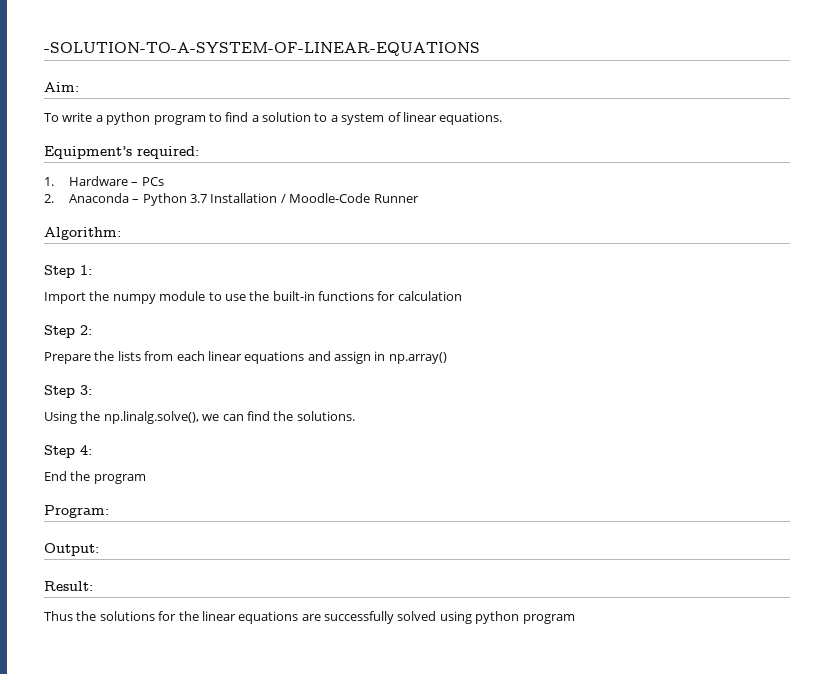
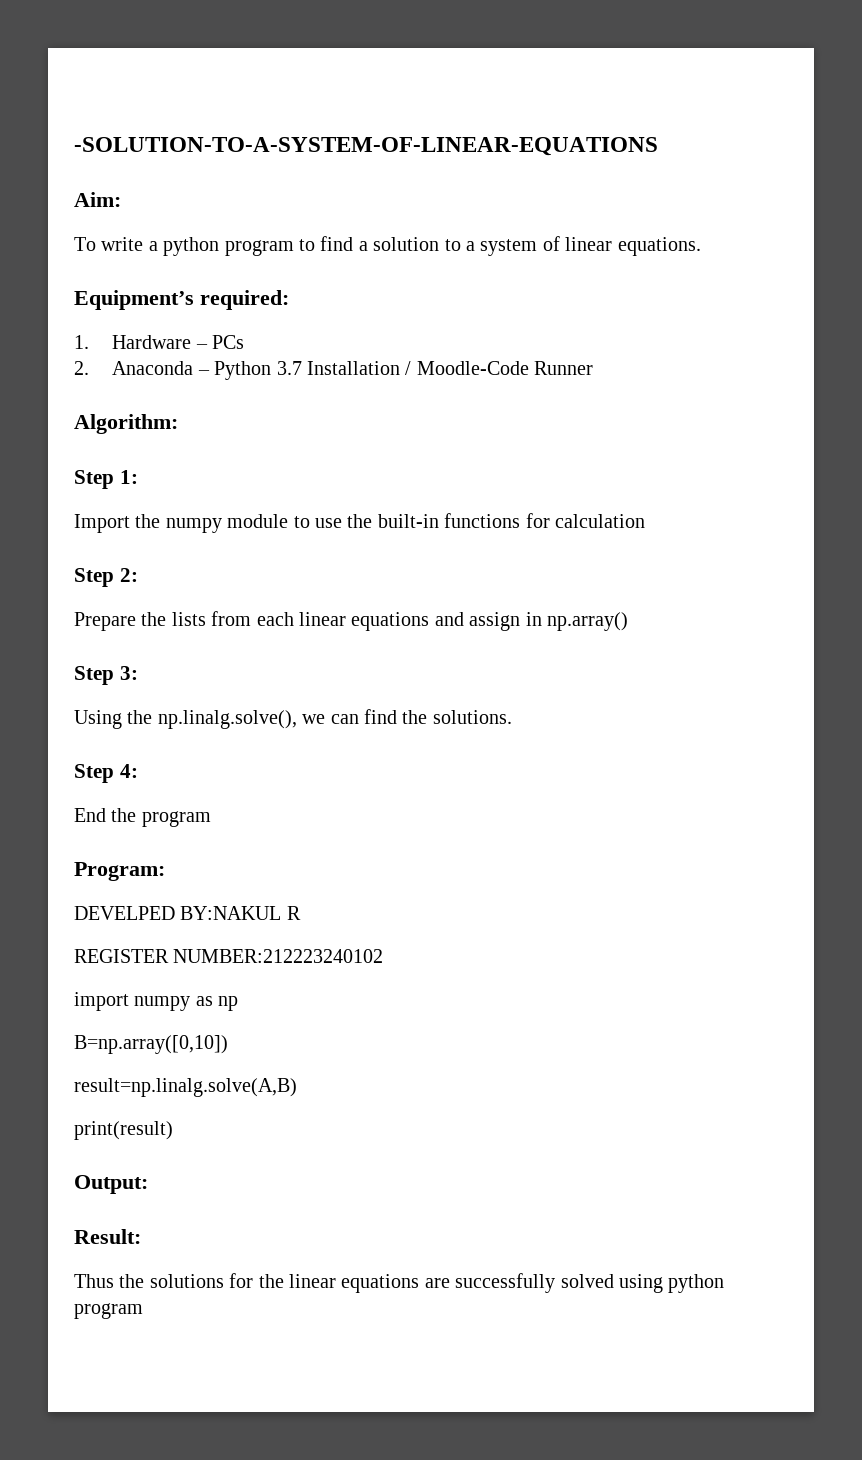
+ DEVELPED BY:NAKUL R
+ REGISTER NUMBER:212223240102
+ import numpy as np
+ B=np.array([0,10])
+ result=np.linalg.solve(A,B)
+ print(result)

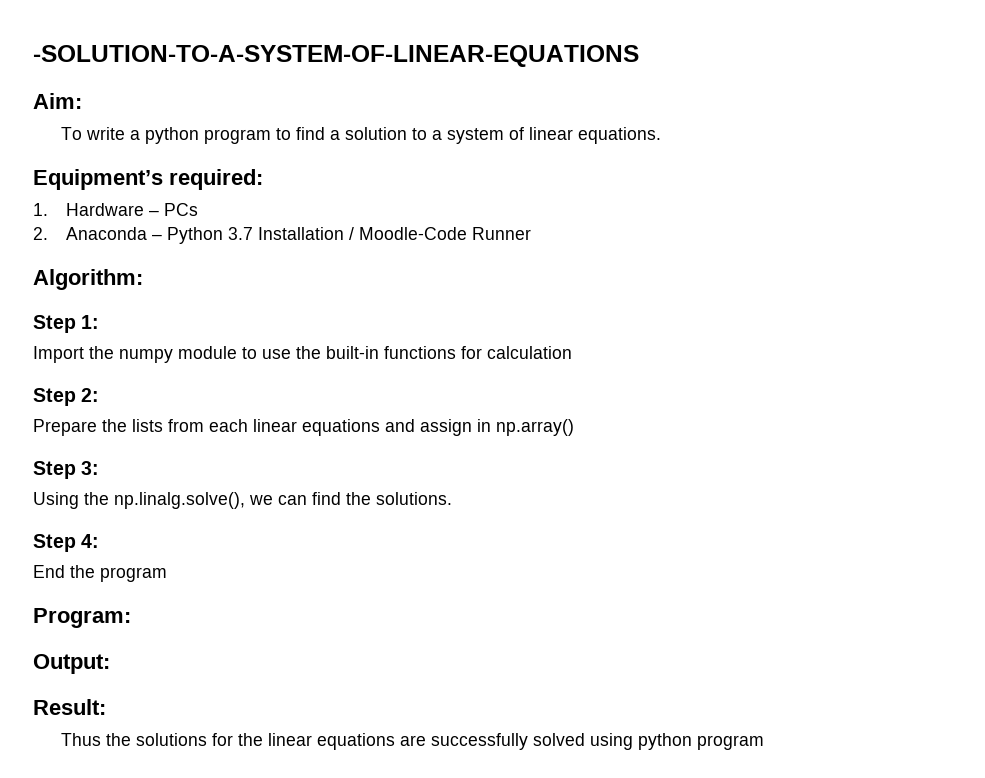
- DEVELPED BY:NAKUL R
- REGISTER NUMBER:212223240102
- import numpy as np
- B=np.array([0,10])
- result=np.linalg.solve(A,B)
- print(result)

